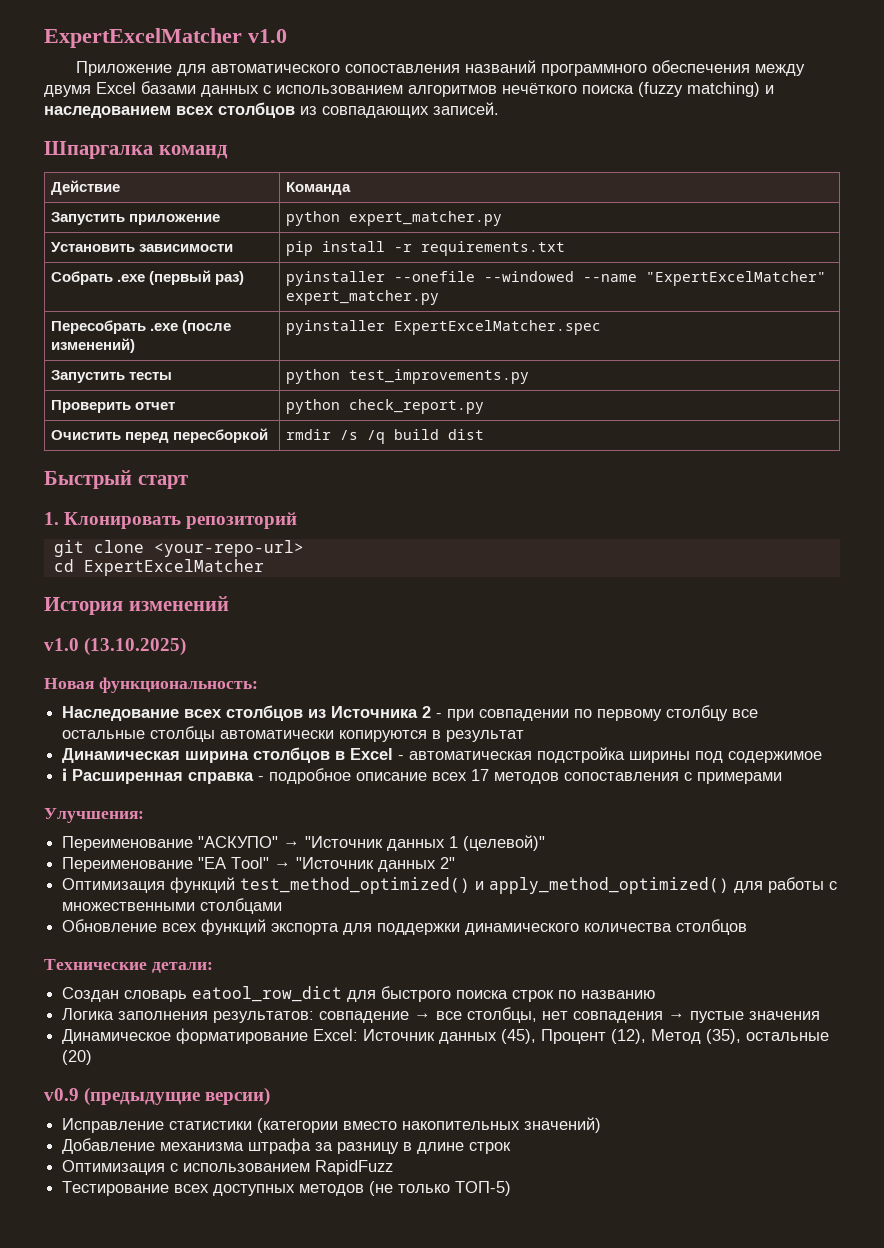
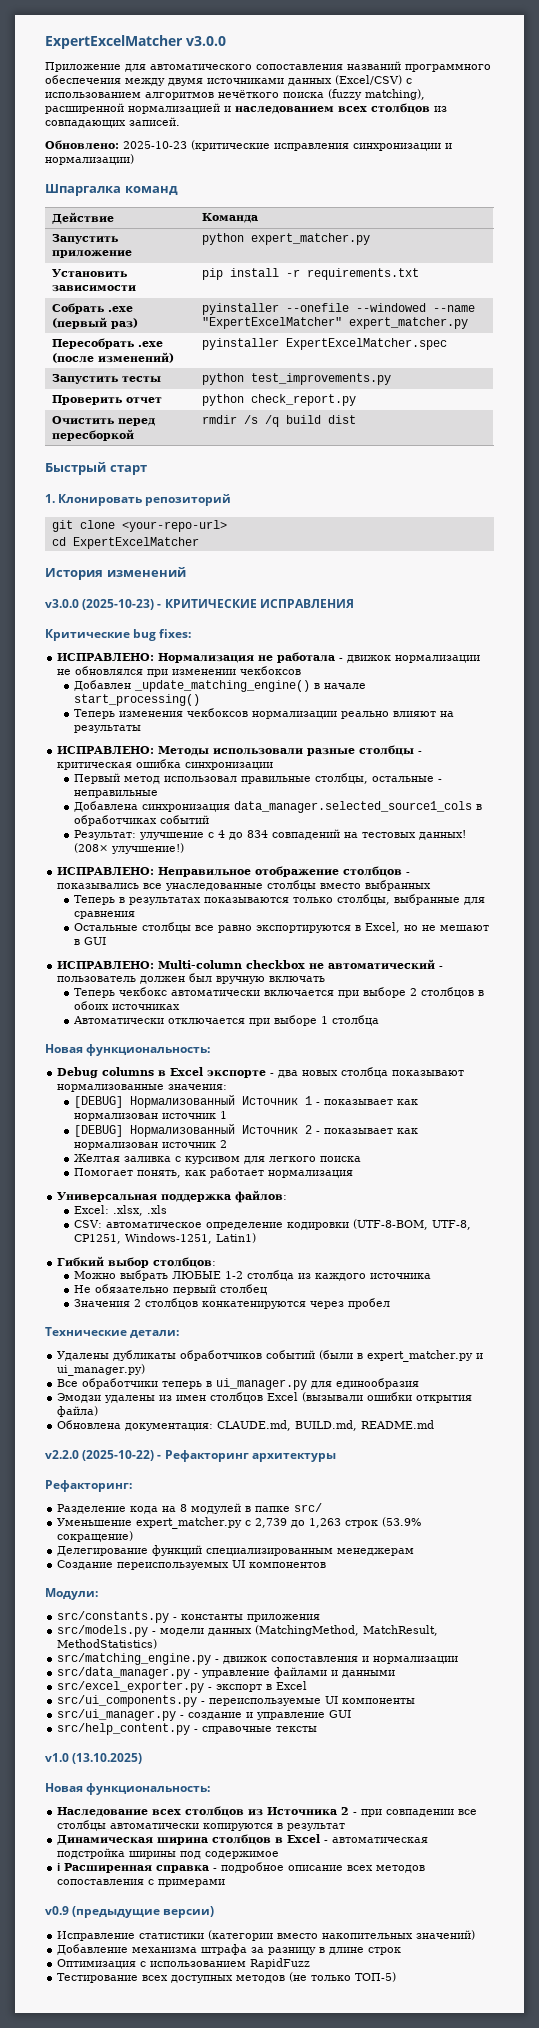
- ExpertExcelMatcher v1.0
+ ExpertExcelMatcher v3.0.0
- Приложение для автоматического сопоставления названий программного обеспечения между двумя Excel базами данных с использованием алгоритмов нечёткого поиска (fuzzy matching) и наследованием всех столбцов из совпадающих записей.
+ Приложение для автоматического сопоставления названий программного обеспечения между двумя источниками данных (Excel/CSV) с использованием алгоритмов нечёткого поиска (fuzzy matching), расширенной нормализацией и наследованием всех столбцов из совпадающих записей.
+ Обновлено: 2025-10-23 (критические исправления синхронизации и нормализации)
+ v3.0.0 (2025-10-23) - КРИТИЧЕСКИЕ ИСПРАВЛЕНИЯ
+ Критические bug fixes:
+ ИСПРАВЛЕНО: Нормализация не работала - движок нормализации не обновлялся при изменении чекбоксов
+ Добавлен _update_matching_engine() в начале start_processing()
+ Теперь изменения чекбоксов нормализации реально влияют на результаты
+ ИСПРАВЛЕНО: Методы использовали разные столбцы - критическая ошибка синхронизации
+ Первый метод использовал правильные столбцы, остальные - неправильные
+ Добавлена синхронизация data_manager.selected_source1_cols в обработчиках событий
+ Результат: улучшение с 4 до 834 совпадений на тестовых данных! (208× улучшение!)
+ ИСПРАВЛЕНО: Неправильное отображение столбцов - показывались все унаследованные столбцы вместо выбранных
+ Теперь в результатах показываются только столбцы, выбранные для сравнения
+ Остальные столбцы все равно экспортируются в Excel, но не мешают в GUI
+ ИСПРАВЛЕНО: Multi-column checkbox не автоматический - пользователь должен был вручную включать
+ Теперь чекбокс автоматически включается при выборе 2 столбцов в обоих источниках
+ Автоматически отключается при выборе 1 столбца
+ Новая функциональность:
+ Debug columns в Excel экспорте - два новых столбца показывают нормализованные значения:
+ [DEBUG] Нормализованный Источник 1 - показывает как нормализован источник 1
+ [DEBUG] Нормализованный Источник 2 - показывает как нормализован источник 2
+ Желтая заливка с курсивом для легкого поиска
+ Помогает понять, как работает нормализация
+ Универсальная поддержка файлов:
+ Excel: .xlsx, .xls
+ CSV: автоматическое определение кодировки (UTF-8-BOM, UTF-8, CP1251, Windows-1251, Latin1)
+ Гибкий выбор столбцов:
+ Можно выбрать ЛЮБЫЕ 1-2 столбца из каждого источника
+ Не обязательно первый столбец
+ Значения 2 столбцов конкатенируются через пробел
+ Технические детали:
+ Удалены дубликаты обработчиков событий (были в expert_matcher.py и ui_manager.py)
+ Все обработчики теперь в ui_manager.py для единообразия
+ Эмодзи удалены из имен столбцов Excel (вызывали ошибки открытия файла)
+ Обновлена документация: CLAUDE.md, BUILD.md, README.md
+ v2.2.0 (2025-10-22) - Рефакторинг архитектуры
+ Рефакторинг:
+ Разделение кода на 8 модулей в папке src/
+ Уменьшение expert_matcher.py с 2,739 до 1,263 строк (53.9% сокращение)
+ Делегирование функций специализированным менеджерам
+ Создание переиспользуемых UI компонентов
+ Модули:
+ src/constants.py - константы приложения
+ src/models.py - модели данных (MatchingMethod, MatchResult, MethodStatistics)
+ src/matching_engine.py - движок сопоставления и нормализации
+ src/data_manager.py - управление файлами и данными
+ src/excel_exporter.py - экспорт в Excel
+ src/ui_components.py - переиспользуемые UI компоненты
+ src/ui_manager.py - создание и управление GUI
+ src/help_content.py - справочные тексты
- Наследование всех столбцов из Источника 2 - при совпадении по первому столбцу все остальные столбцы автоматически копируются в результат
+ Наследование всех столбцов из Источника 2 - при совпадении все столбцы автоматически копируются в результат
- ℹ Расширенная справка - подробное описание всех 17 методов сопоставления с примерами
+ ℹ Расширенная справка - подробное описание всех методов сопоставления с примерами
- Улучшения:
- Переименование "АСКУПО" → "Источник данных 1 (целевой)"
- Переименование "EA Tool" → "Источник данных 2"
- Оптимизация функций test_method_optimized() и apply_method_optimized() для работы с множественными столбцами
- Обновление всех функций экспорта для поддержки динамического количества столбцов
- Технические детали:
- Создан словарь eatool_row_dict для быстрого поиска строк по названию
- Логика заполнения результатов: совпадение → все столбцы, нет совпадения → пустые значения
- Динамическое форматирование Excel: Источник данных (45), Процент (12), Метод (35), остальные (20)

